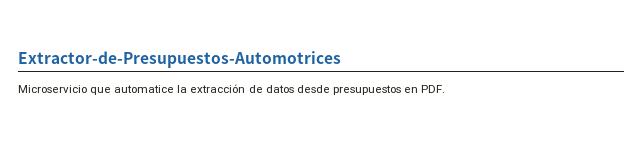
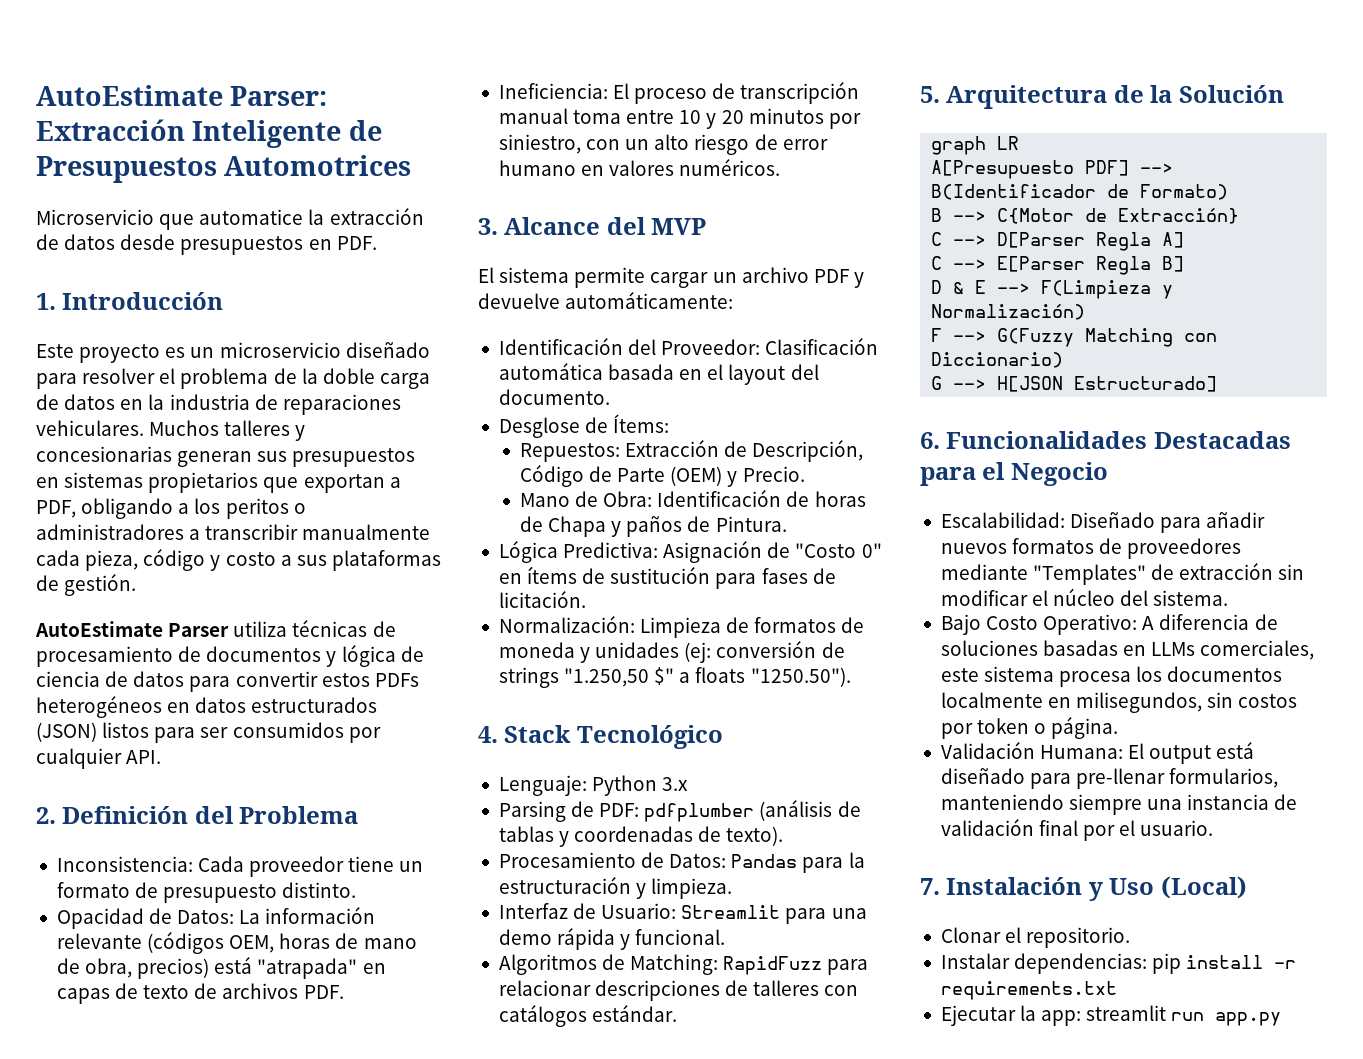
- Extractor-de-Presupuestos-Automotrices
+ AutoEstimate Parser: Extracción Inteligente de Presupuestos Automotrices
+ 1. Introducción
+ Este proyecto es un microservicio diseñado para resolver el problema de la doble carga de datos en la industria de reparaciones vehiculares. Muchos talleres y concesionarias generan sus presupuestos en sistemas propietarios que exportan a PDF, obligando a los peritos o administradores a transcribir manualmente cada pieza, código y costo a sus plataformas de gestión.
+ AutoEstimate Parser utiliza técnicas de procesamiento de documentos y lógica de ciencia de datos para convertir estos PDFs heterogéneos en datos estructurados (JSON) listos para ser consumidos por cualquier API.
+ 2. Definición del Problema
+ Inconsistencia: Cada proveedor tiene un formato de presupuesto distinto.
+ Opacidad de Datos: La información relevante (códigos OEM, horas de mano de obra, precios) está "atrapada" en capas de texto de archivos PDF.
+ Ineficiencia: El proceso de transcripción manual toma entre 10 y 20 minutos por siniestro, con un alto riesgo de error humano en valores numéricos.
+ 3. Alcance del MVP
+ El sistema permite cargar un archivo PDF y devuelve automáticamente:
+ Identificación del Proveedor: Clasificación automática basada en el layout del documento.
+ Desglose de Ítems:
+ Repuestos: Extracción de Descripción, Código de Parte (OEM) y Precio.
+ Mano de Obra: Identificación de horas de Chapa y paños de Pintura.
+ Lógica Predictiva: Asignación de "Costo 0" en ítems de sustitución para fases de licitación.
+ Normalización: Limpieza de formatos de moneda y unidades (ej: conversión de strings "1.250,50 $" a floats "1250.50").
+ 4. Stack Tecnológico
+ Lenguaje: Python 3.x
+ Parsing de PDF: pdfplumber (análisis de tablas y coordenadas de texto).
+ Procesamiento de Datos: Pandas para la estructuración y limpieza.
+ Interfaz de Usuario: Streamlit para una demo rápida y funcional.
+ Algoritmos de Matching: RapidFuzz para relacionar descripciones de talleres con catálogos estándar.
+ 5. Arquitectura de la Solución
+ graph LR
+ A[Presupuesto PDF] --> B(Identificador de Formato)
+ B --> C{Motor de Extracción}
+ C --> D[Parser Regla A]
+ C --> E[Parser Regla B]
+ D & E --> F(Limpieza y Normalización)
+ F --> G(Fuzzy Matching con Diccionario)
+ G --> H[JSON Estructurado]
+ 6. Funcionalidades Destacadas para el Negocio
+ Escalabilidad: Diseñado para añadir nuevos formatos de proveedores mediante "Templates" de extracción sin modificar el núcleo del sistema.
+ Bajo Costo Operativo: A diferencia de soluciones basadas en LLMs comerciales, este sistema procesa los documentos localmente en milisegundos, sin costos por token o página.
+ Validación Humana: El output está diseñado para pre-llenar formularios, manteniendo siempre una instancia de validación final por el usuario.
+ 7. Instalación y Uso (Local)
+ Clonar el repositorio.
+ Instalar dependencias: pip install -r requirements.txt
+ Ejecutar la app: streamlit run app.py

